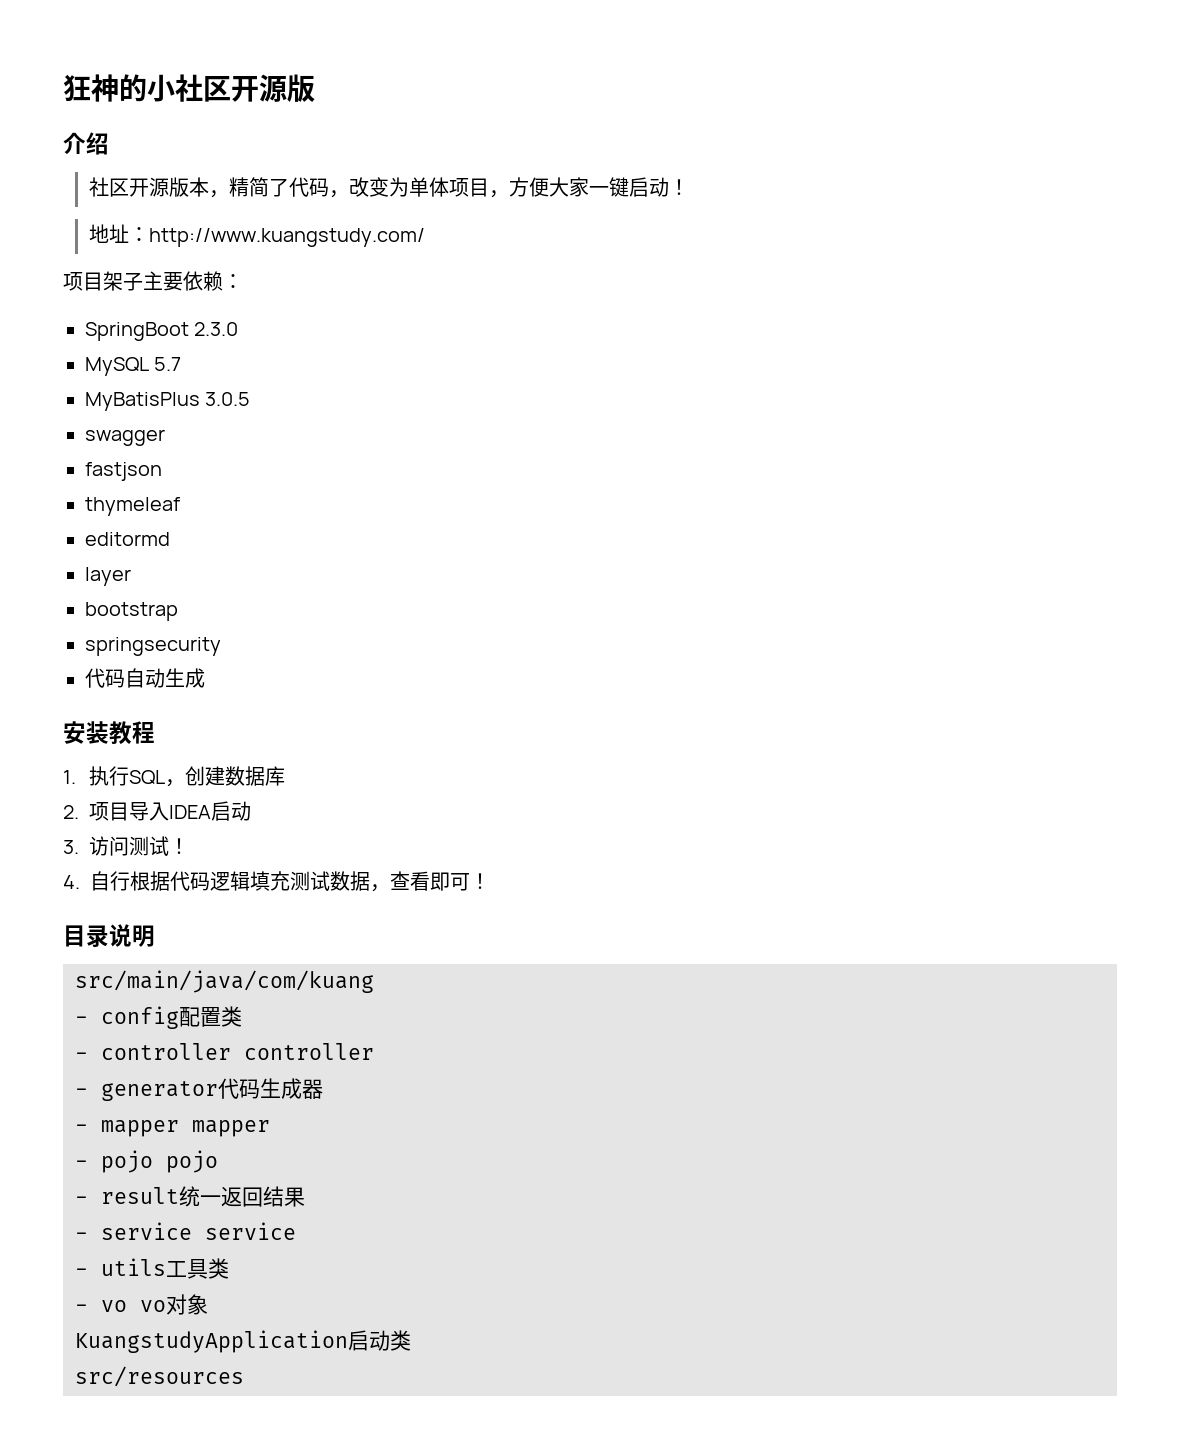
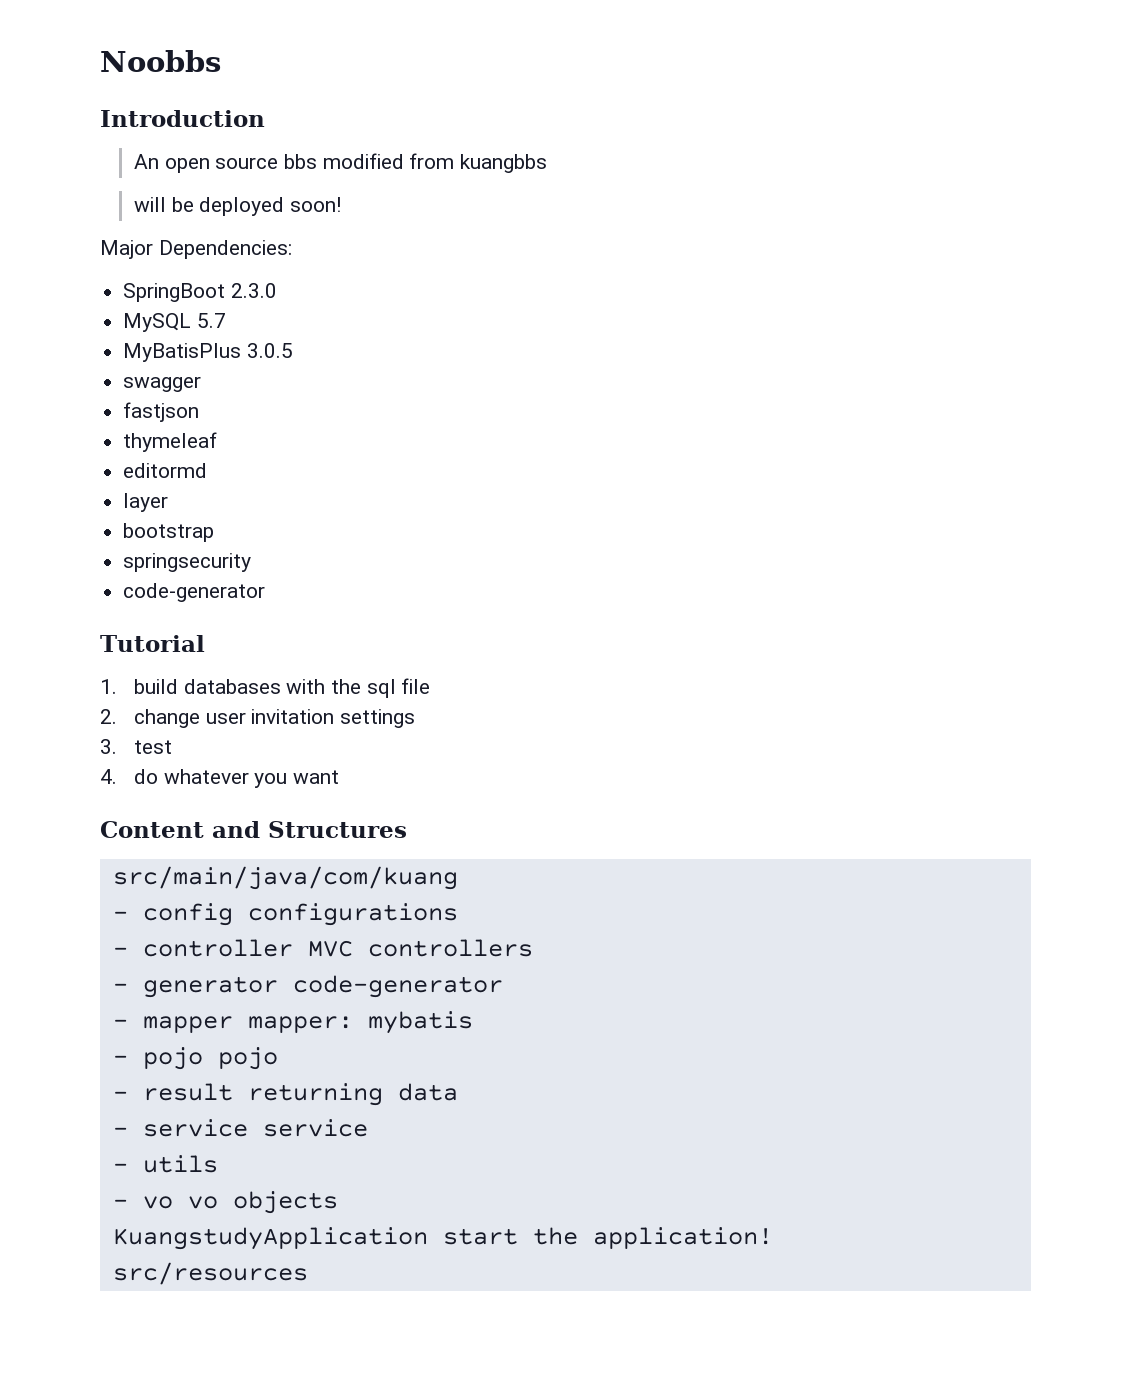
- 狂神的小社区开源版
- 介绍
- 社区开源版本，精简了代码，改变为单体项目，方便大家一键启动！
- 地址：http://www.kuangstudy.com/
- 项目架子主要依赖：
+ Noobbs
+ Introduction
+ An open source bbs modified from kuangbbs
+ will be deployed soon!
+ Major Dependencies:
  springsecurity
- 代码自动生成
- 安装教程
- 1.执行SQL，创建数据库
- 2.项目导入IDEA启动
+ code-generator
+ Tutorial
+ 1. build databases with the sql file
+ 2. change user invitation settings
- 3.访问测试！
+ 3. test
- 4.自行根据代码逻辑填充测试数据，查看即可！
- 目录说明
+ 4. do whatever you want
+ Content and Structures
- - config配置类
+ - config configurations
- - controller controller
+ - controller MVC controllers
- - generator代码生成器
+ - generator code-generator
- - mapper mapper
+ - mapper mapper: mybatis
- - result统一返回结果
+ - result returning data
- - utils工具类
+ - utils
- - vo vo对象
+ - vo vo objects
- KuangstudyApplication启动类
+ KuangstudyApplication start the application!

